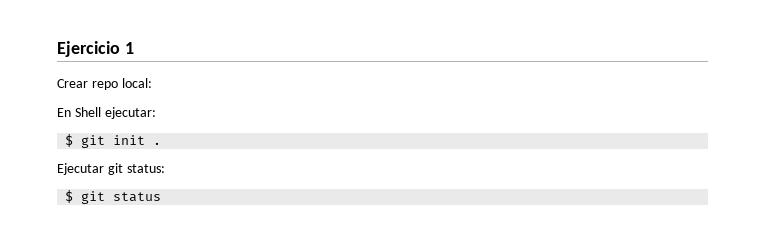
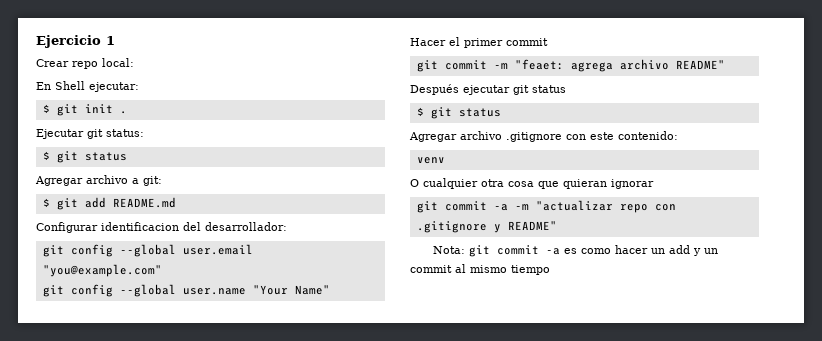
+ Agregar archivo a git:
+ $ git add README.md
+ Configurar identificacion del desarrollador:
+ git config --global user.email "you@example.com"
+ git config --global user.name "Your Name"
+ Hacer el primer commit
+ git commit -m "feaet: agrega archivo README"
+ Después ejecutar git status
+ $ git status
+ Agregar archivo .gitignore con este contenido:
+ venv
+ O cualquier otra cosa que quieran ignorar
+ git commit -a -m "actualizar repo con .gitignore y README"
+ Nota: git commit -a es como hacer un add y un commit al mismo tiempo

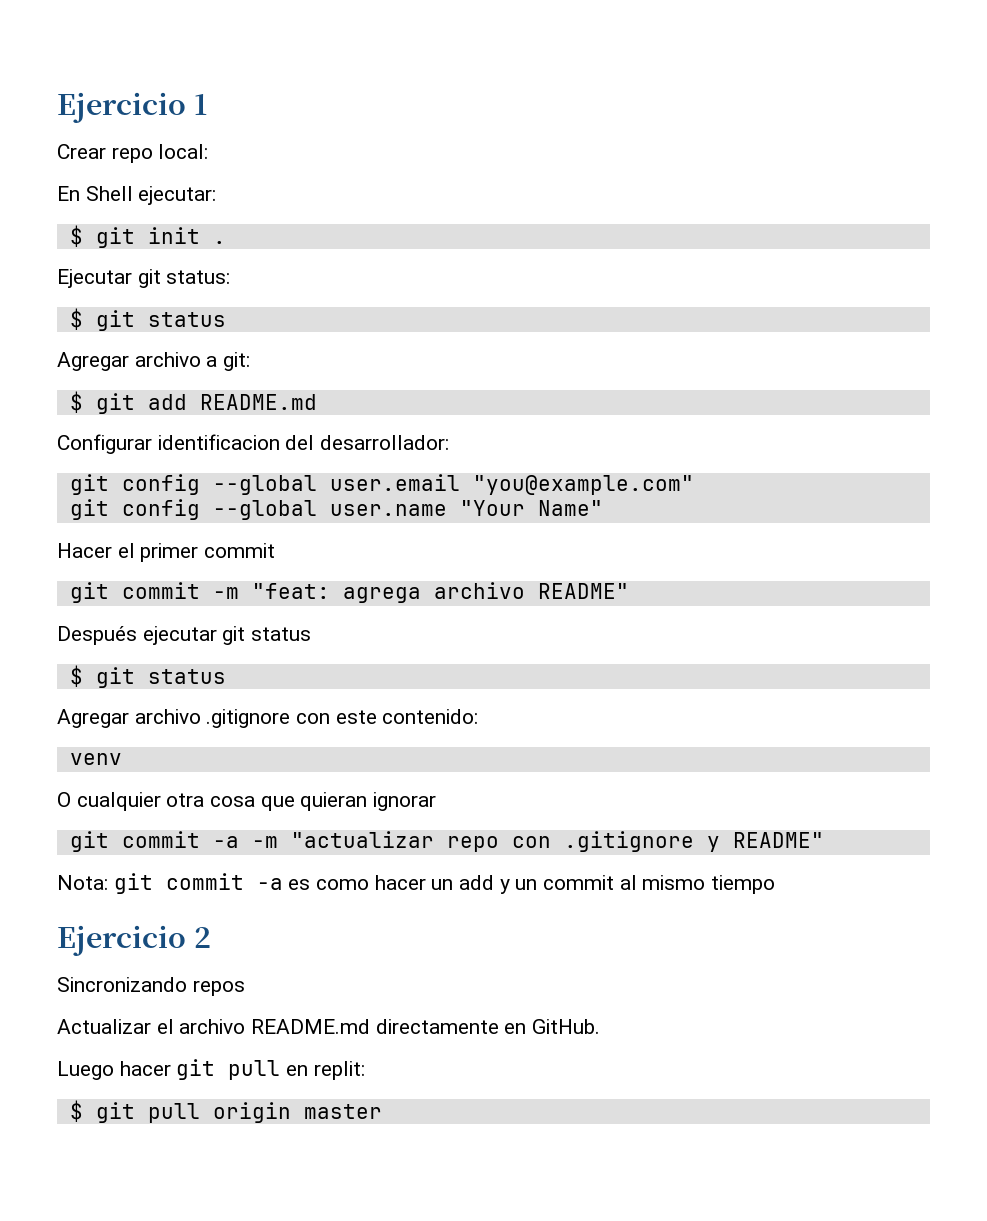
- git commit -m "feaet: agrega archivo README"
+ git commit -m "feat: agrega archivo README"
+ Ejercicio 2
+ Sincronizando repos
+ Actualizar el archivo README.md directamente en GitHub.
+ Luego hacer git pull en replit:
+ $ git pull origin master

